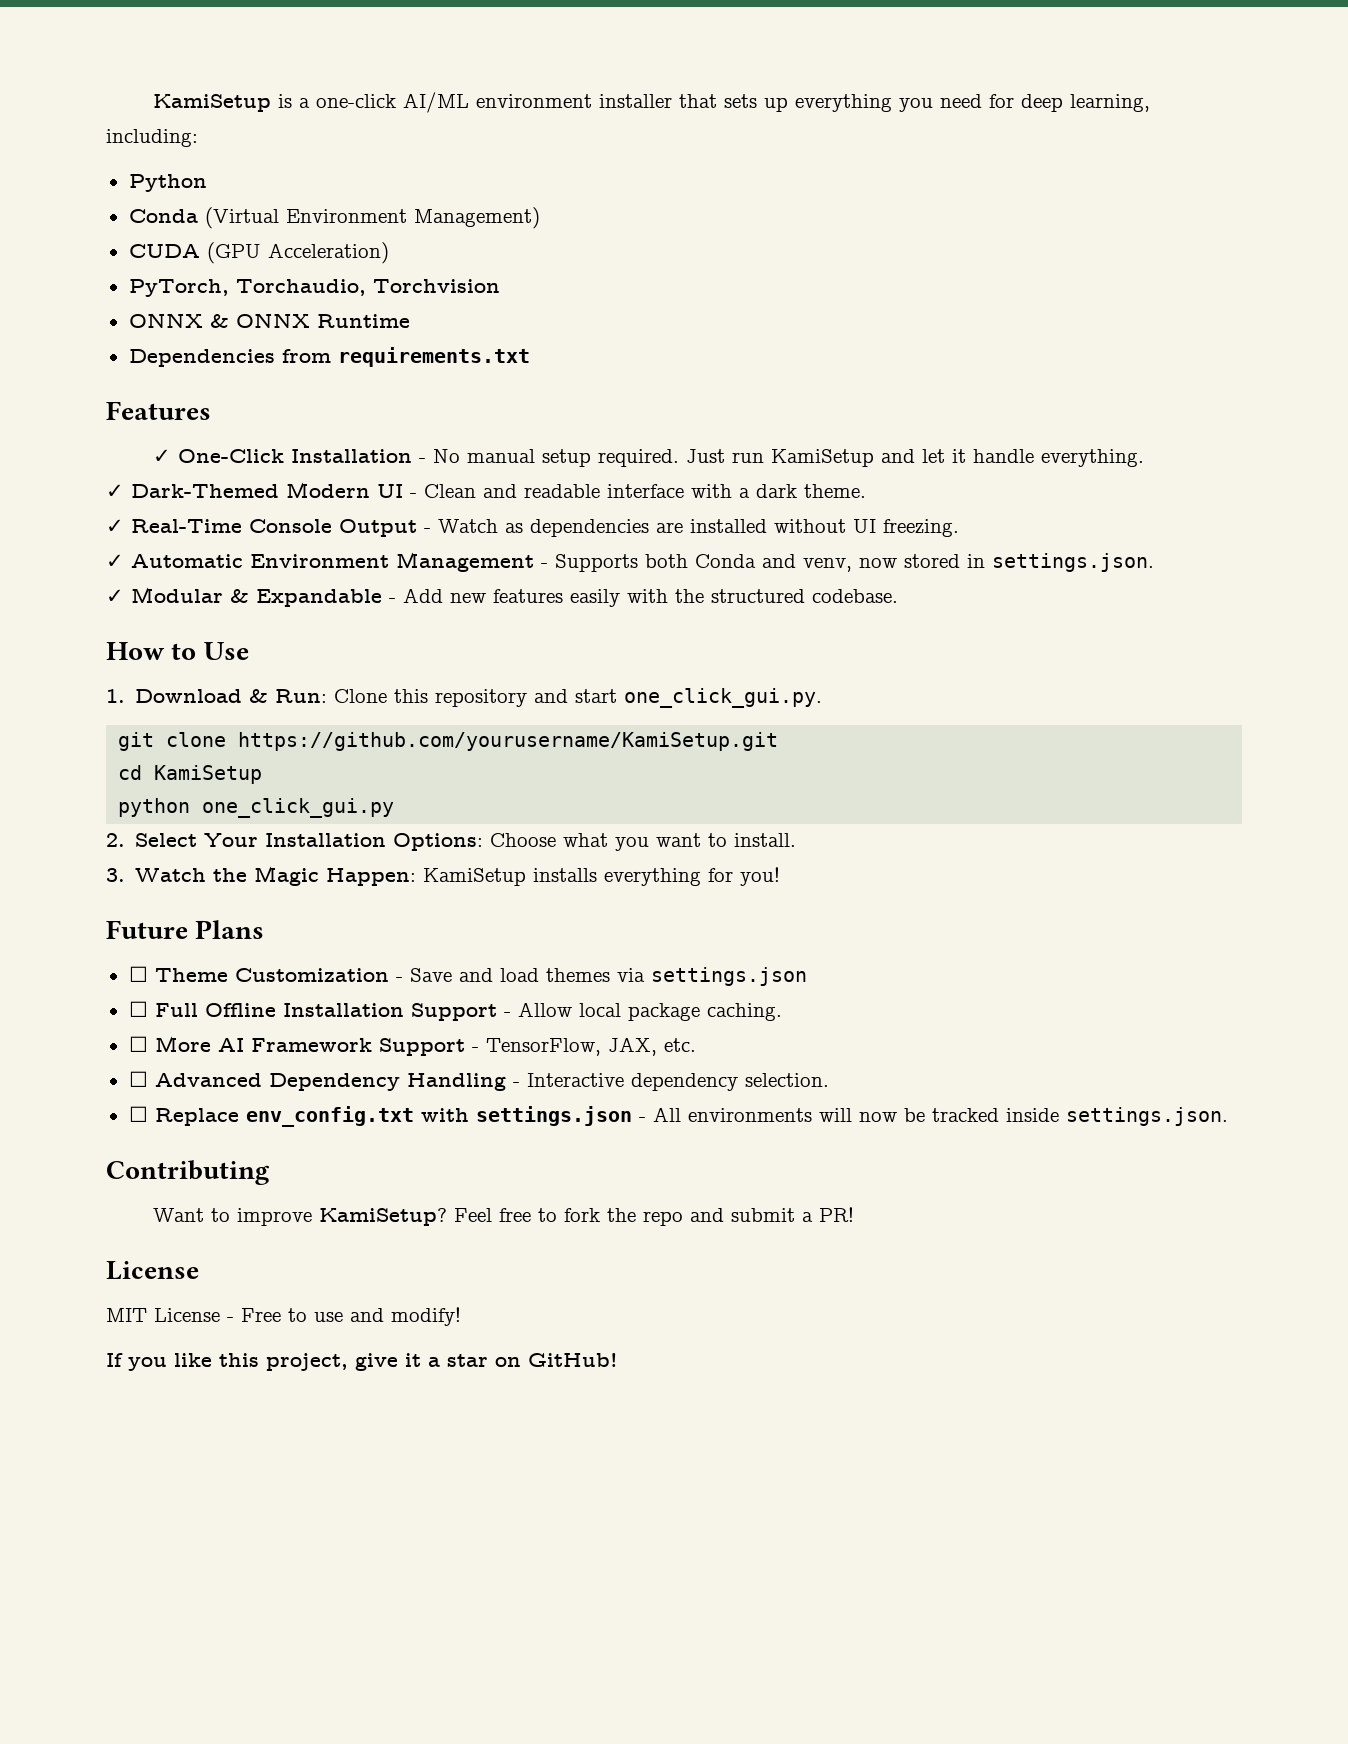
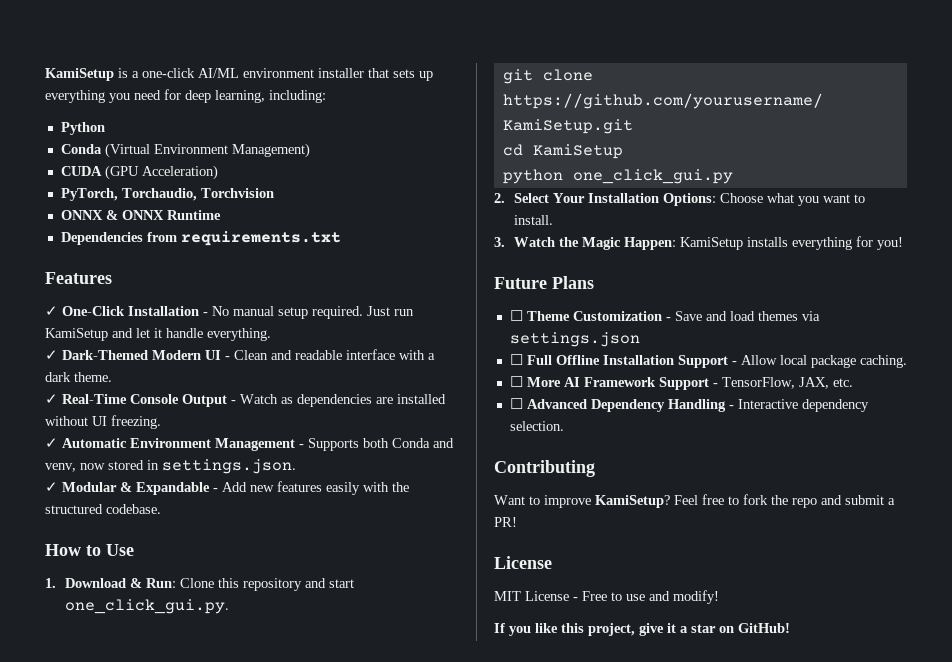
- ☐ Replace env_config.txt with settings.json - All environments will now be tracked inside settings.json.

